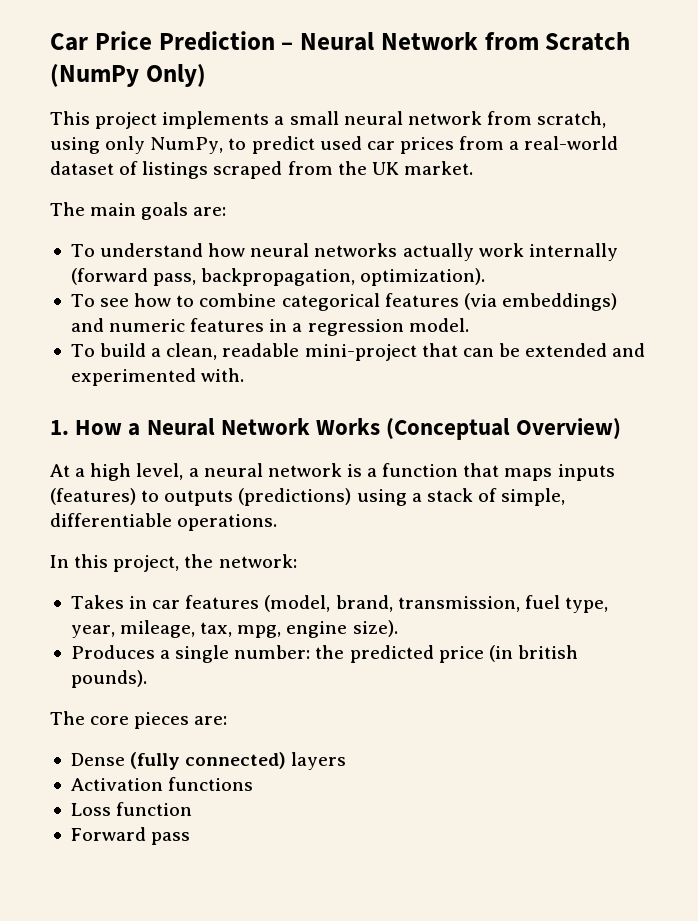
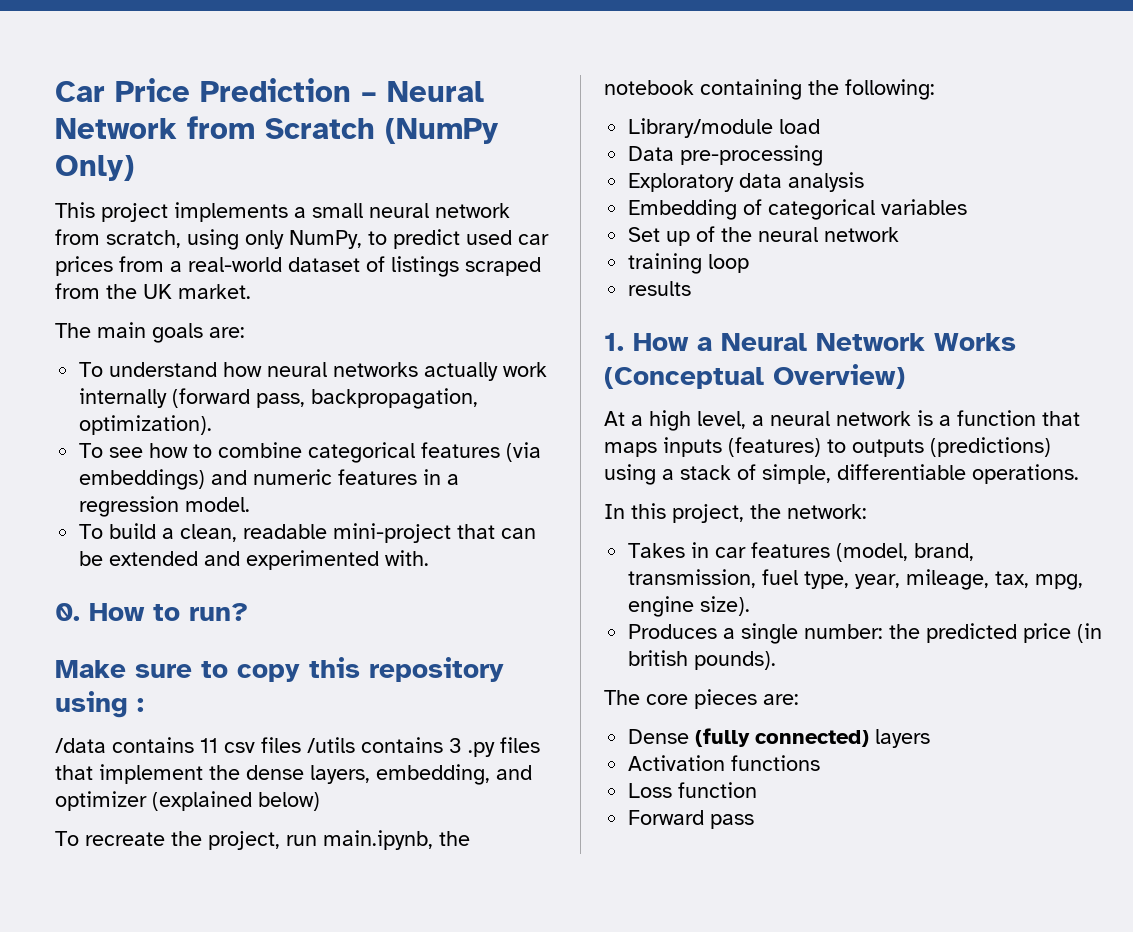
+ 0. How to run?
+ Make sure to copy this repository using :
+ /data contains 11 csv files /utils contains 3 .py files that implement the dense layers, embedding, and optimizer (explained below)
+ To recreate the project, run main.ipynb, the notebook containing the following:
+ Library/module load
+ Data pre-processing
+ Exploratory data analysis
+ Embedding of categorical variables
+ Set up of the neural network
+ training loop
+ results

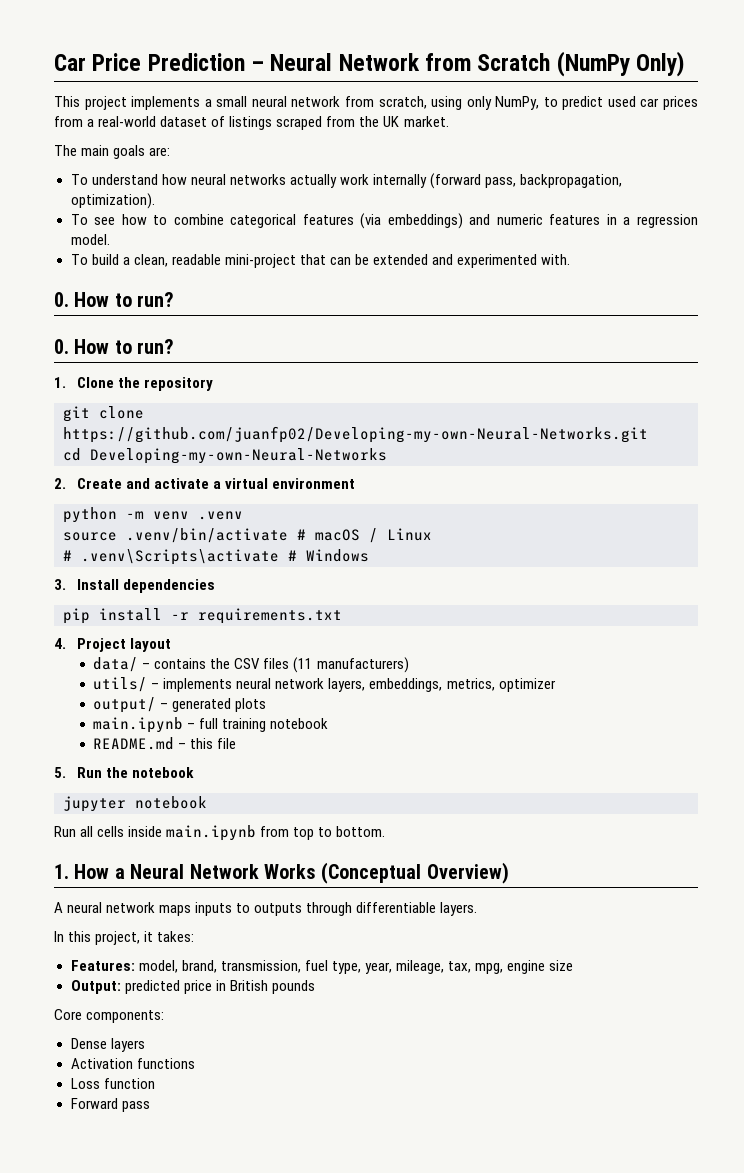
  To build a clean, readable mini-project that can be extended and experimented with.
  0. How to run?
- Make sure to copy this repository using :
- /data contains 11 csv files /utils contains 3 .py files that implement the dense layers, embedding, and optimizer (explained below)
- To recreate the project, run main.ipynb, the notebook containing the following:
- Library/module load
- Data pre-processing
- Exploratory data analysis
- Embedding of categorical variables
- Set up of the neural network
- training loop
- results
+ 0. How to run?
+ 1. Clone the repository
+ git clone https://github.com/juanfp02/Developing-my-own-Neural-Networks.git
+ cd Developing-my-own-Neural-Networks
+ 2. Create and activate a virtual environment
+ python -m venv .venv
+ source .venv/bin/activate # macOS / Linux
+ # .venv\Scripts\activate # Windows
+ 3. Install dependencies
+ pip install -r requirements.txt
+ 4. Project layout
+ data/ – contains the CSV files (11 manufacturers)
+ utils/ – implements neural network layers, embeddings, metrics, optimizer
+ output/ – generated plots
+ main.ipynb – full training notebook
+ README.md – this file
+ 5. Run the notebook
+ jupyter notebook
+ Run all cells inside main.ipynb from top to bottom.
- At a high level, a neural network is a function that maps inputs (features) to outputs (predictions) using a stack of simple, differentiable operations.
- In this project, the network:
- Takes in car features (model, brand, transmission, fuel type, year, mileage, tax, mpg, engine size).
- Produces a single number: the predicted price (in british pounds).
- The core pieces are:
+ A neural network maps inputs to outputs through differentiable layers.
+ In this project, it takes:
+ Features: model, brand, transmission, fuel type, year, mileage, tax, mpg, engine size
+ Output: predicted price in British pounds
+ Core components:
- Dense (fully connected) layers
+ Dense layers

